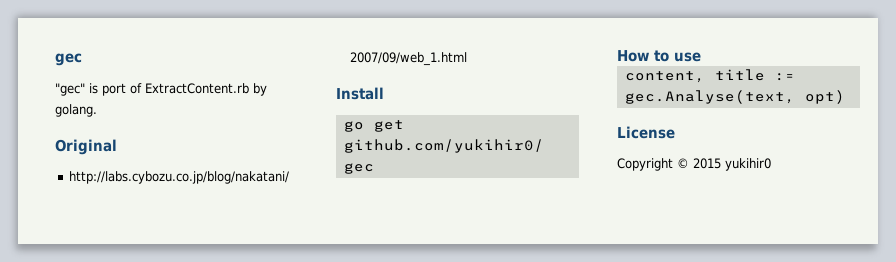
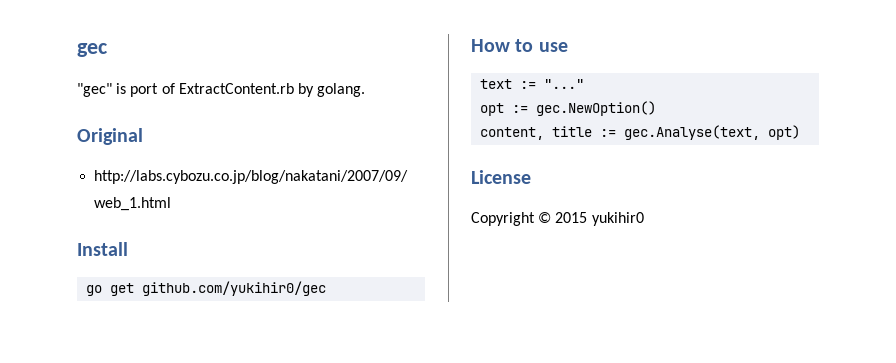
+ text := "..."
+ opt := gec.NewOption()

